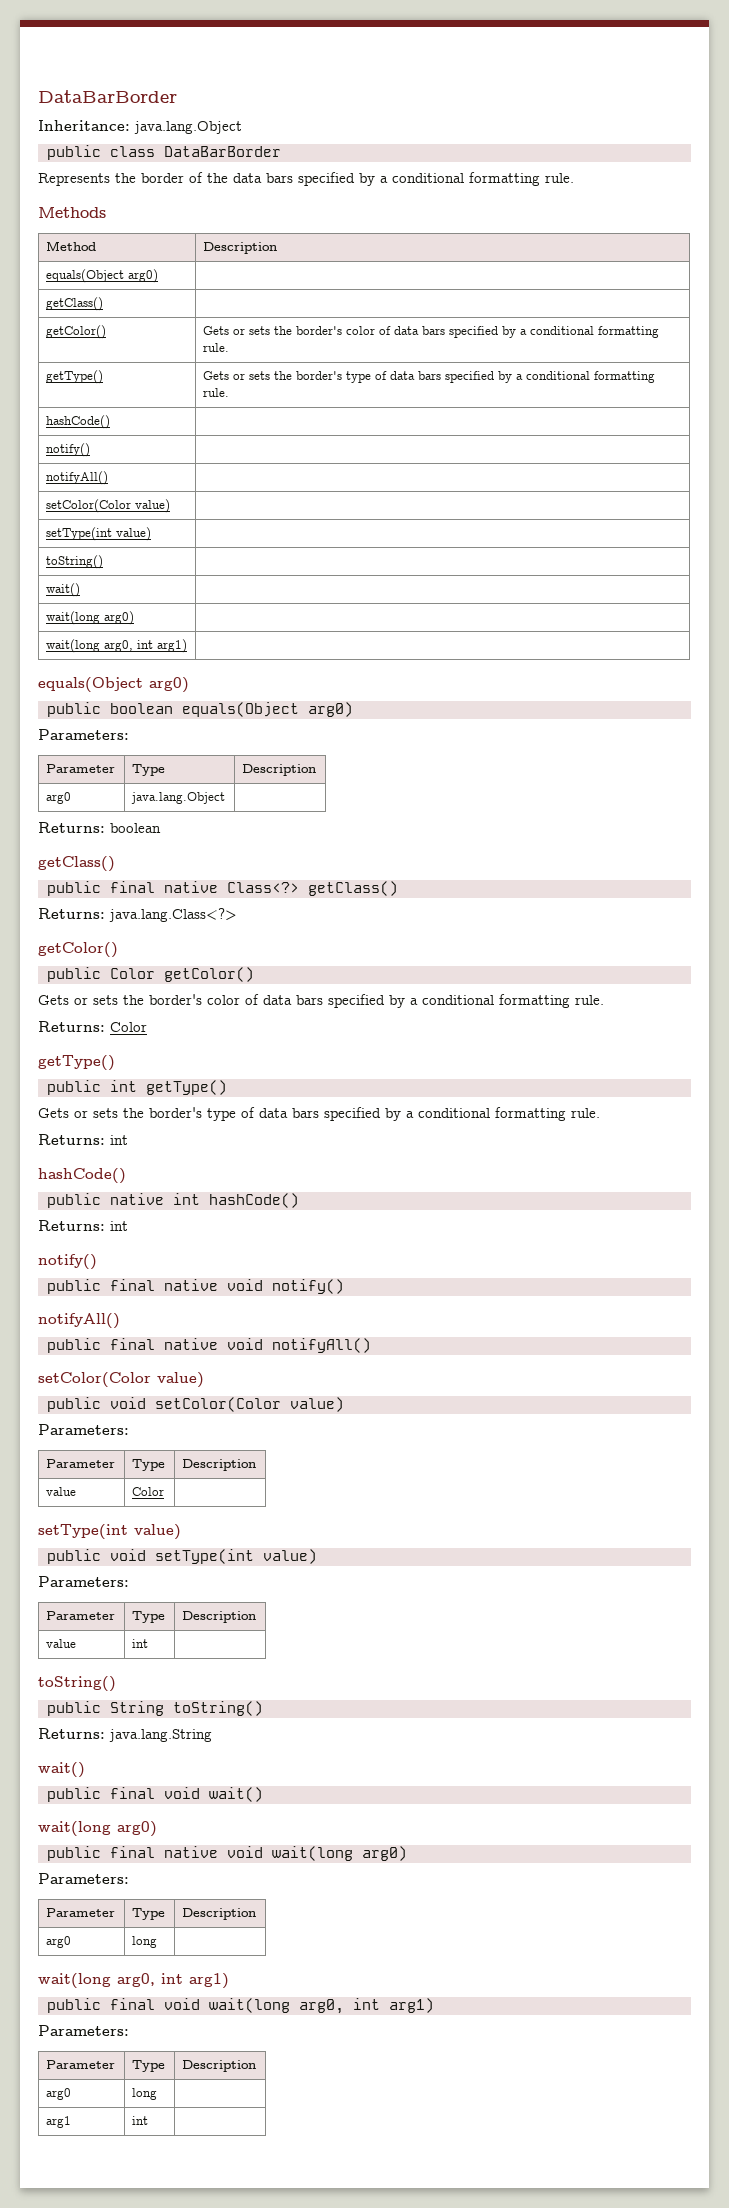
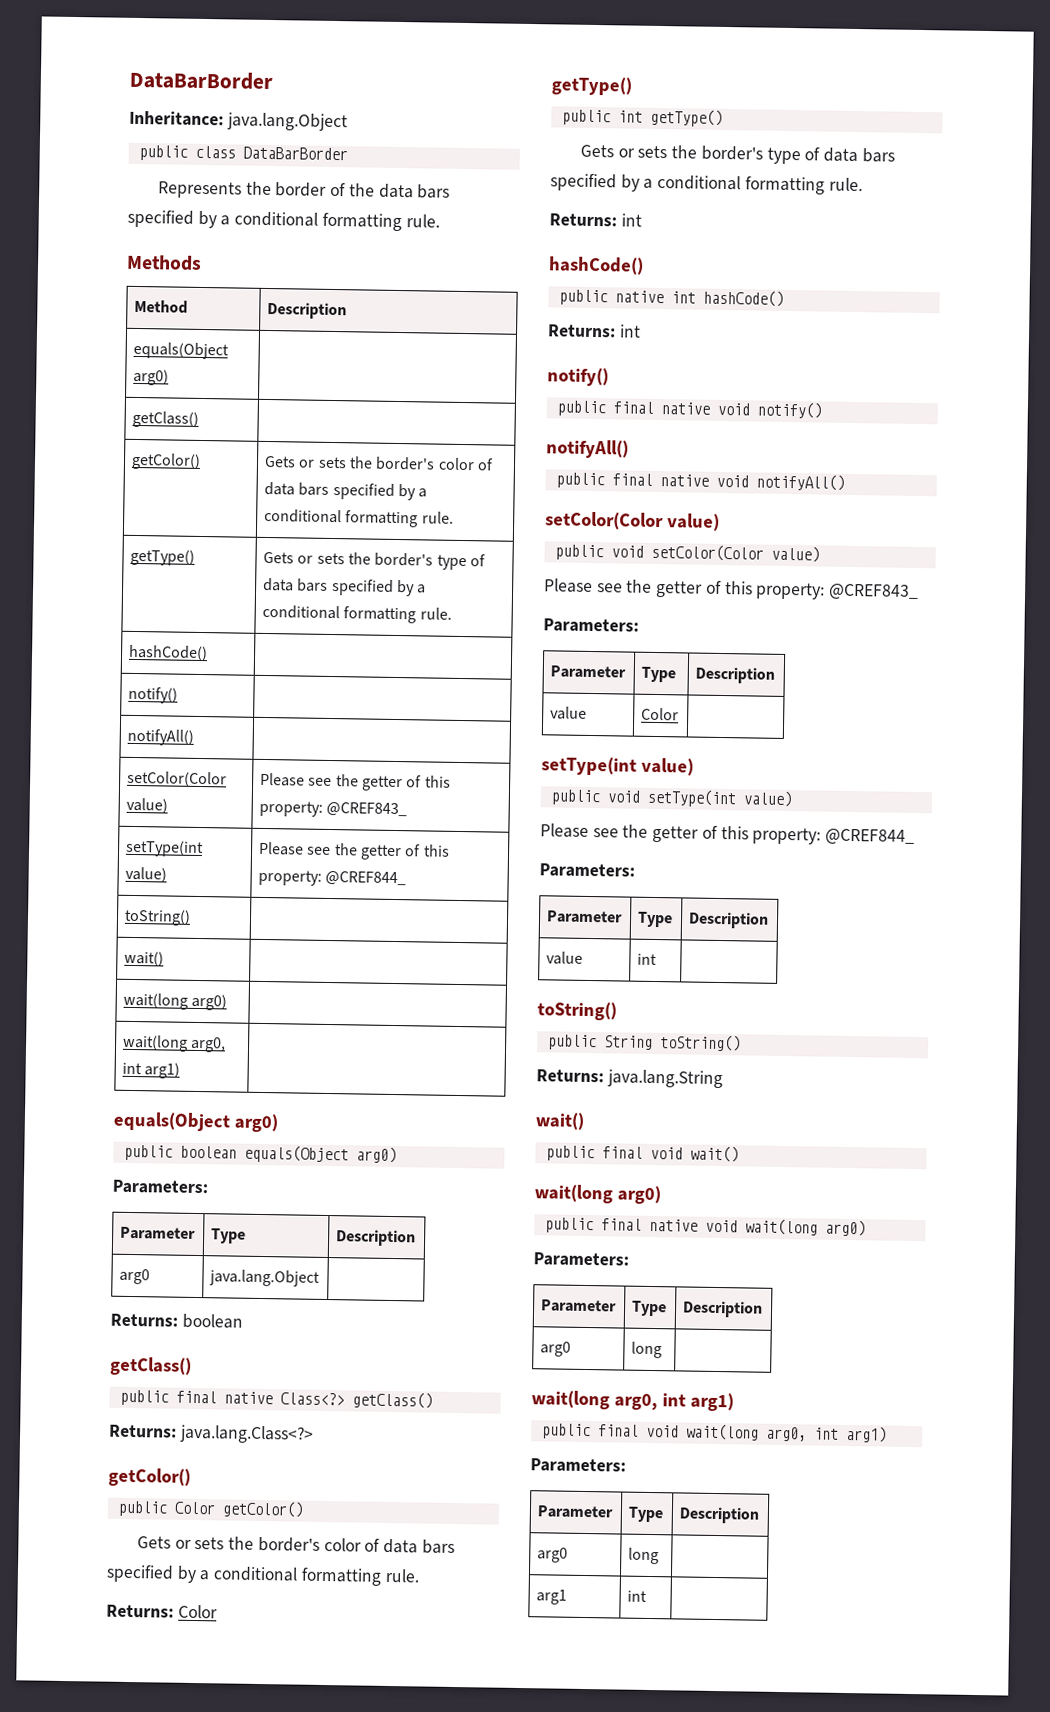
- setColor(Color value) |
- setType(int value) |
+ setColor(Color value) | Please see the getter of this property: @CREF843_
+ setType(int value) | Please see the getter of this property: @CREF844_
  public void setColor(Color value)
+ Please see the getter of this property: @CREF843_
  public void setType(int value)
+ Please see the getter of this property: @CREF844_

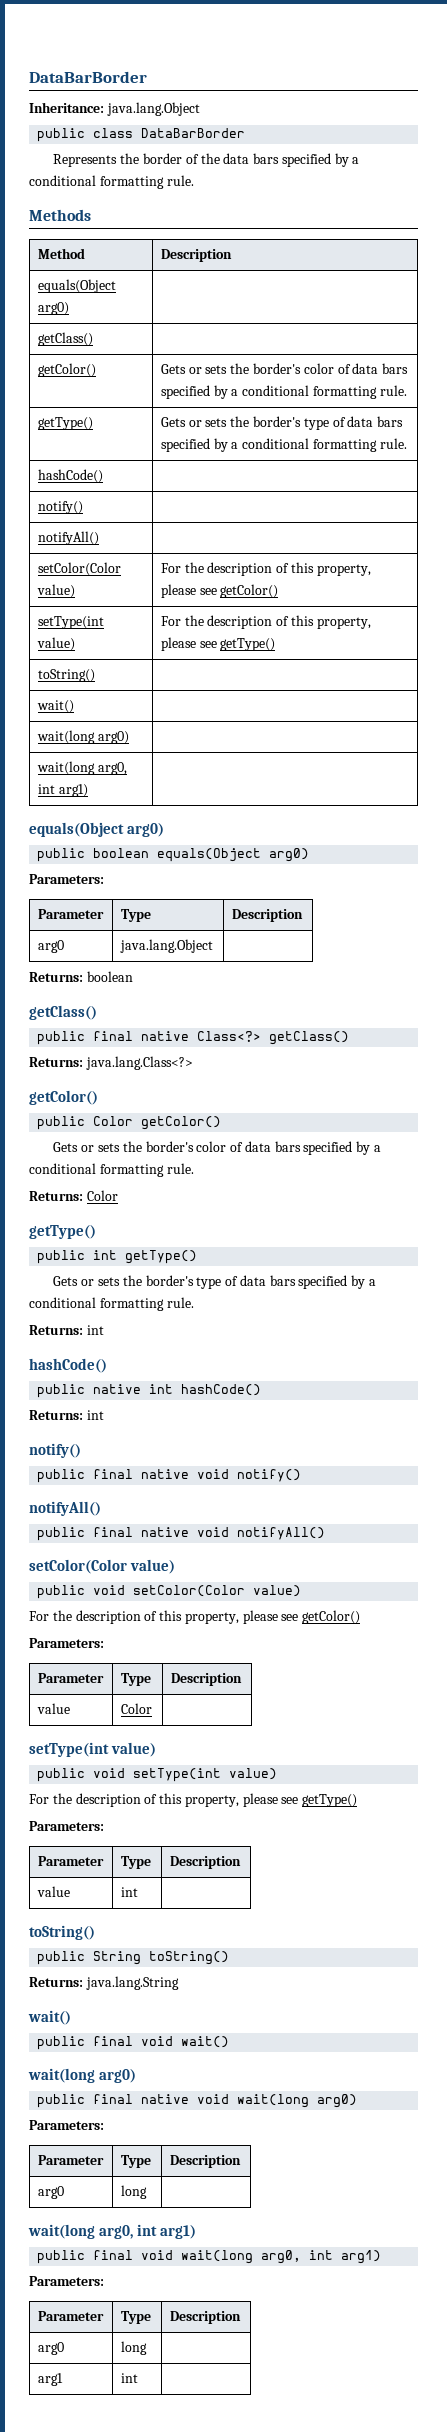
- setColor(Color value) | Please see the getter of this property: @CREF843_
- setType(int value) | Please see the getter of this property: @CREF844_
+ setColor(Color value) | For the description of this property, please see getColor()
+ setType(int value) | For the description of this property, please see getType()
  public void setColor(Color value)
- Please see the getter of this property: @CREF843_
+ For the description of this property, please see getColor()
  public void setType(int value)
- Please see the getter of this property: @CREF844_
+ For the description of this property, please see getType()

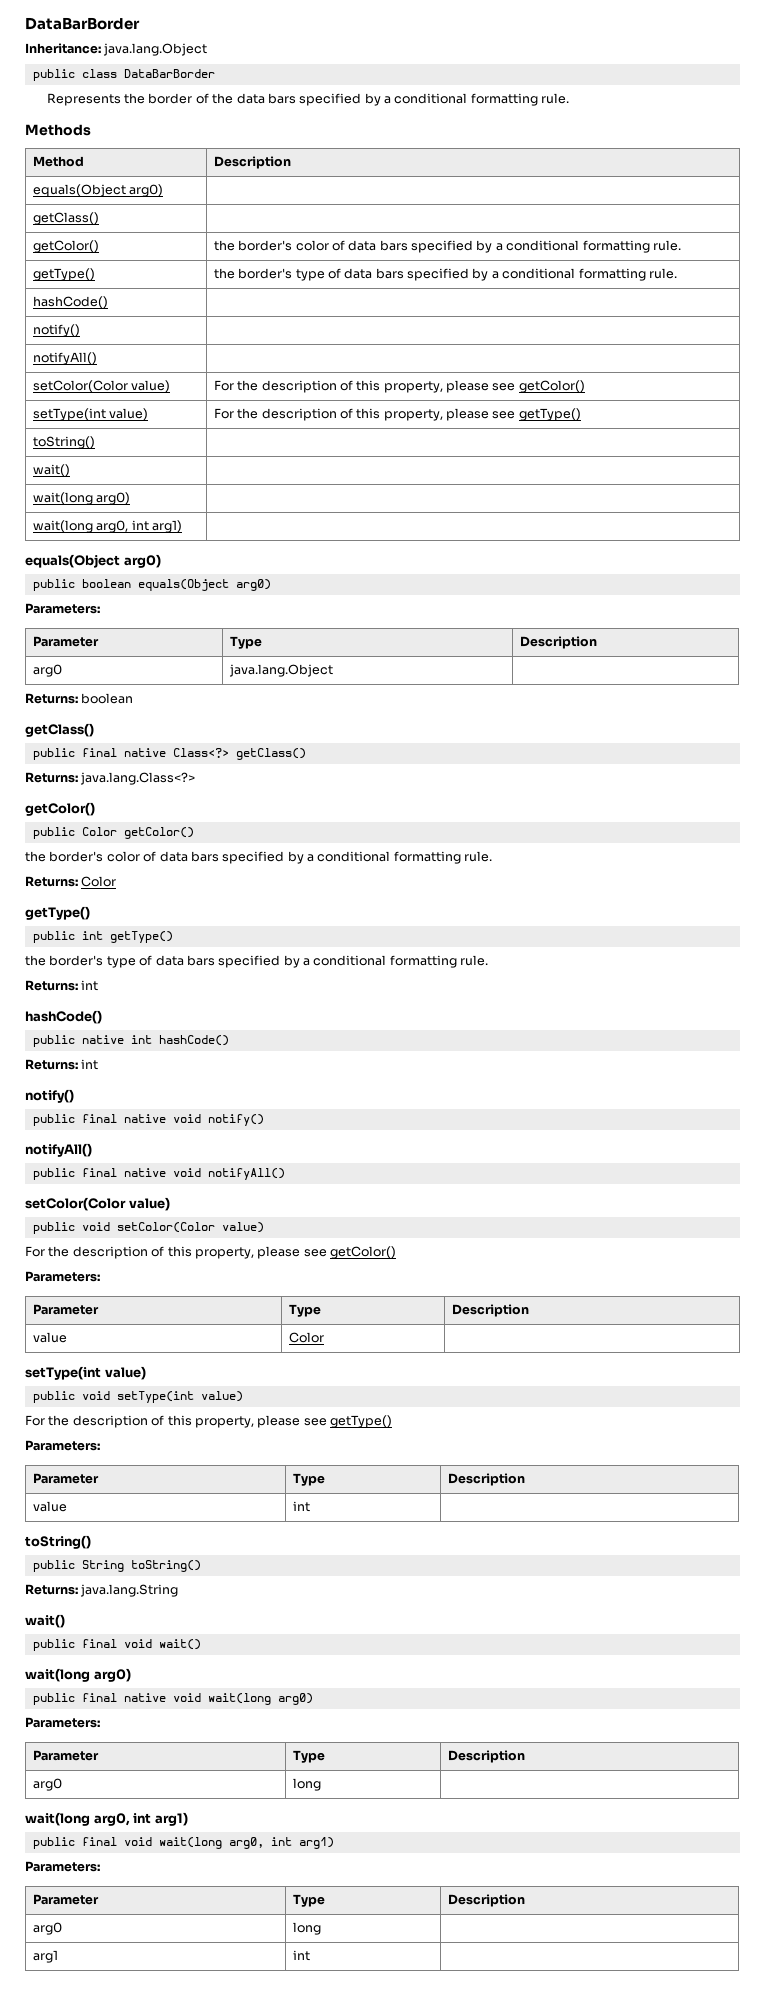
- getColor() | Gets or sets the border's color of data bars specified by a conditional formatting rule.
+ getColor() | the border's color of data bars specified by a conditional formatting rule.
- getType() | Gets or sets the border's type of data bars specified by a conditional formatting rule.
+ getType() | the border's type of data bars specified by a conditional formatting rule.
  public Color getColor()
- Gets or sets the border's color of data bars specified by a conditional formatting rule.
+ the border's color of data bars specified by a conditional formatting rule.
  public int getType()
- Gets or sets the border's type of data bars specified by a conditional formatting rule.
+ the border's type of data bars specified by a conditional formatting rule.

